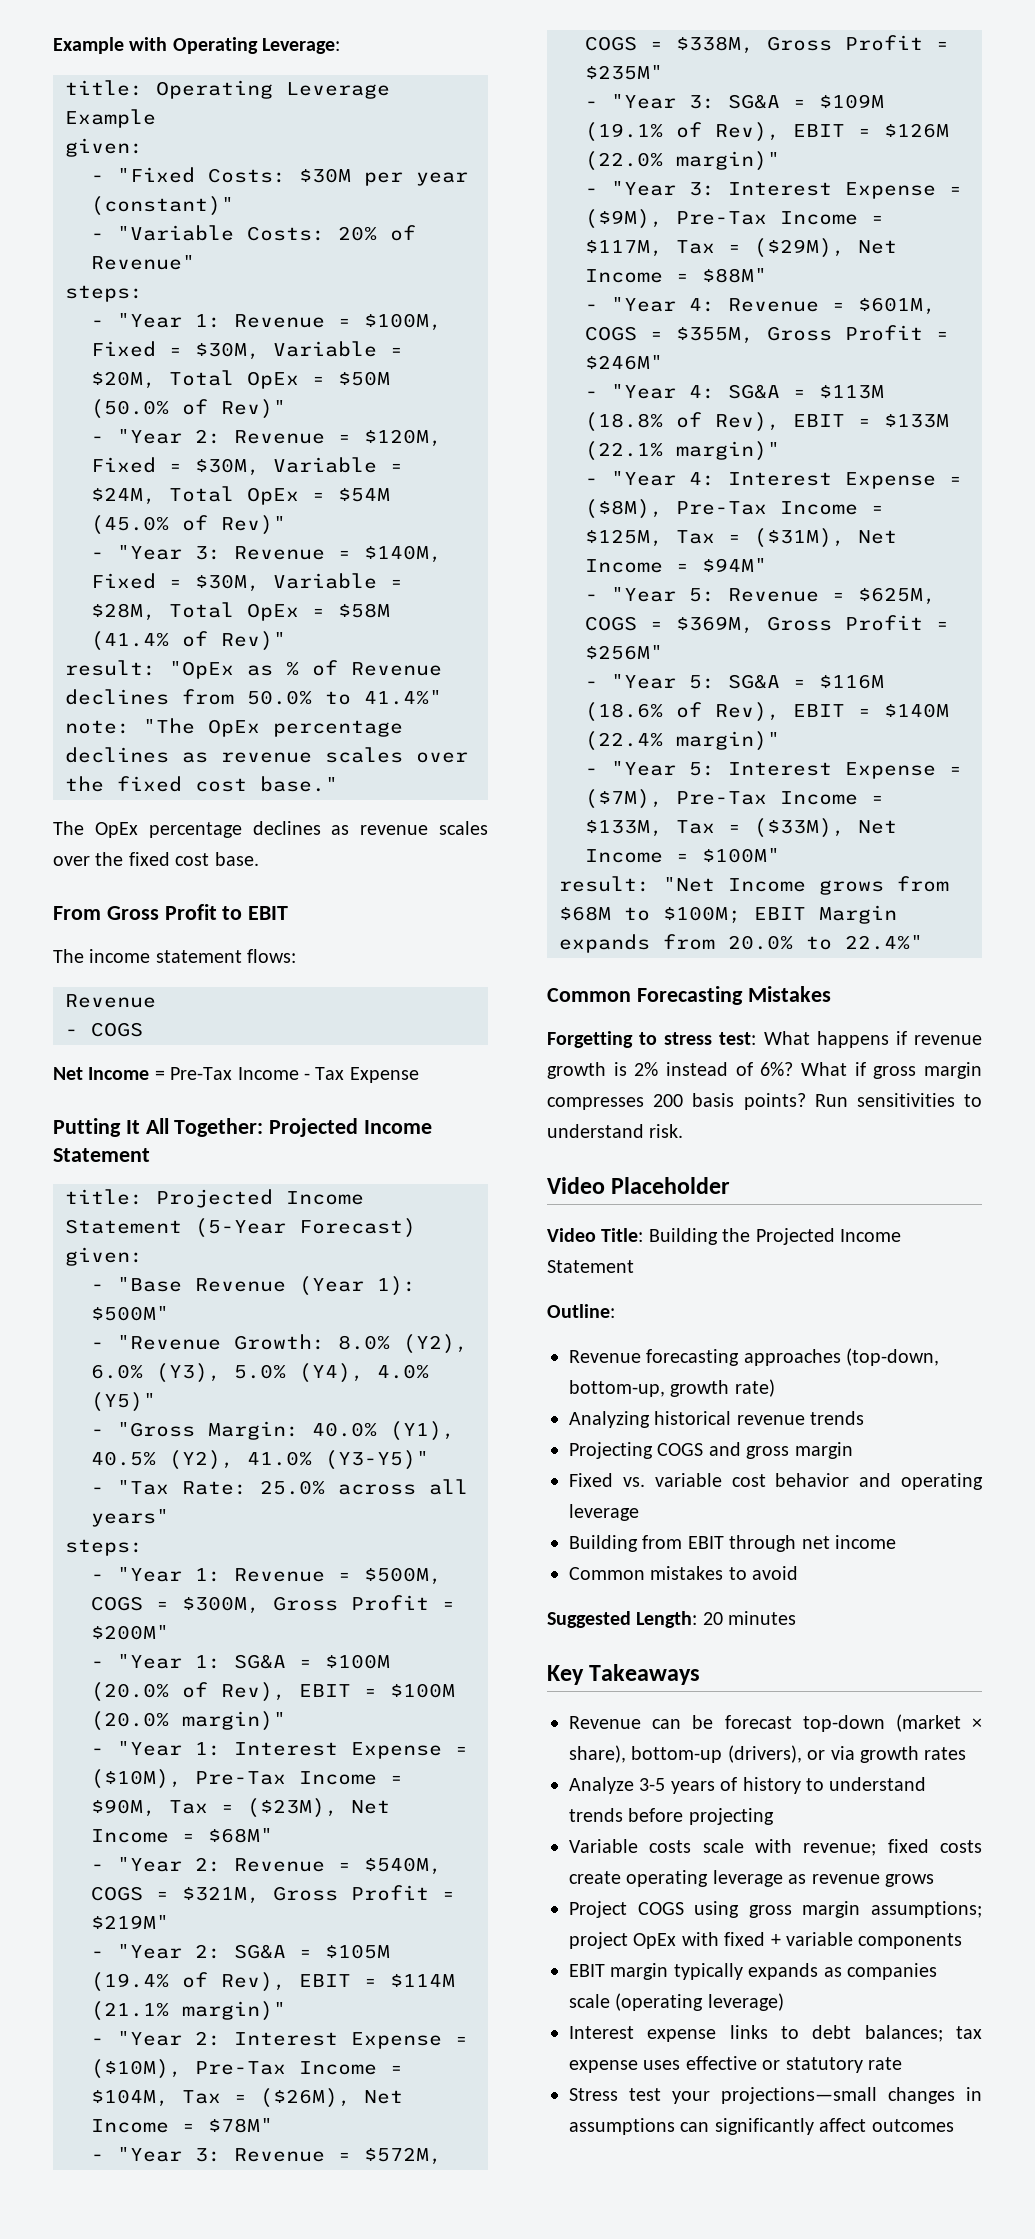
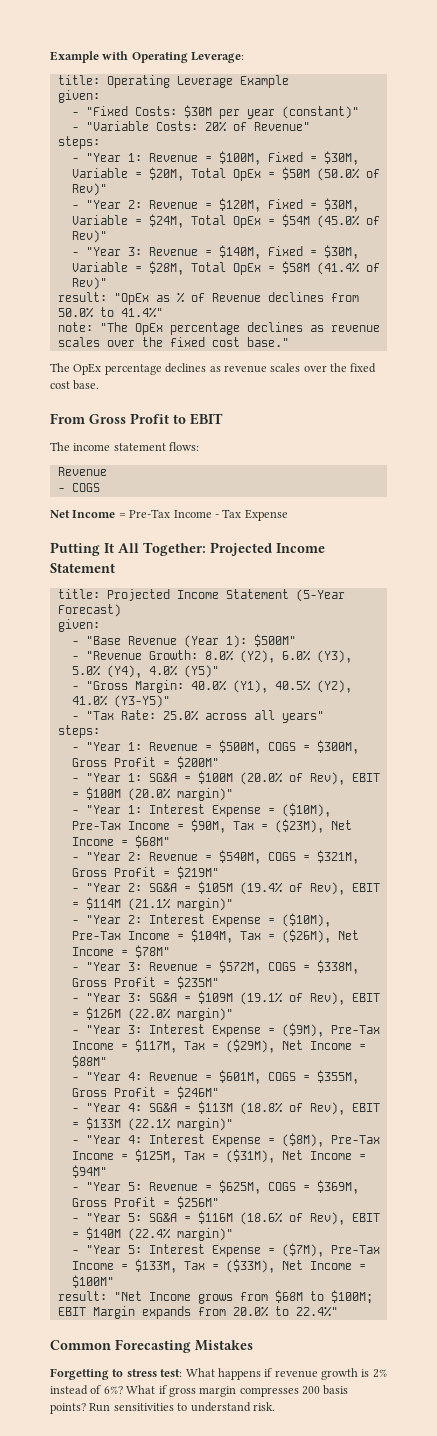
- Video Placeholder
- Video Title: Building the Projected Income Statement
- Outline:
- Revenue forecasting approaches (top-down, bottom-up, growth rate)
- Analyzing historical revenue trends
- Projecting COGS and gross margin
- Fixed vs. variable cost behavior and operating leverage
- Building from EBIT through net income
- Common mistakes to avoid
- Suggested Length: 20 minutes
- Key Takeaways
- Revenue can be forecast top-down (market × share), bottom-up (drivers), or via growth rates
- Analyze 3-5 years of history to understand trends before projecting
- Variable costs scale with revenue; fixed costs create operating leverage as revenue grows
- Project COGS using gross margin assumptions; project OpEx with fixed + variable components
- EBIT margin typically expands as companies scale (operating leverage)
- Interest expense links to debt balances; tax expense uses effective or statutory rate
- Stress test your projections—small changes in assumptions can significantly affect outcomes

